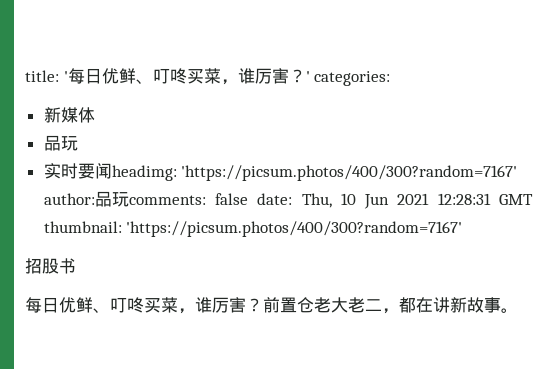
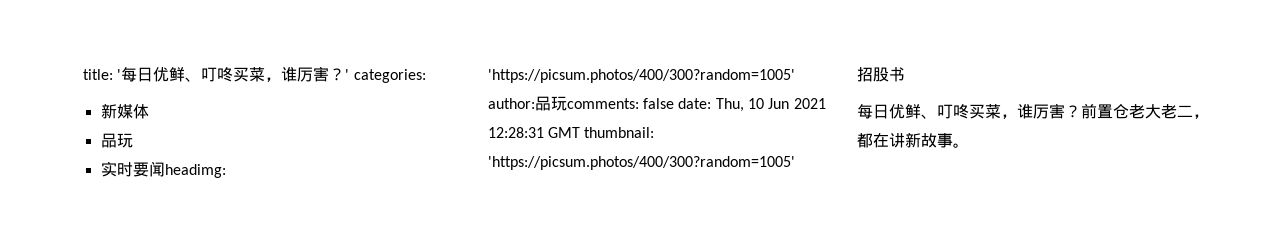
- 实时要闻headimg: 'https://picsum.photos/400/300?random=7167' author:品玩comments: false date: Thu, 10 Jun 2021 12:28:31 GMT thumbnail: 'https://picsum.photos/400/300?random=7167'
+ 实时要闻headimg: 'https://picsum.photos/400/300?random=1005' author:品玩comments: false date: Thu, 10 Jun 2021 12:28:31 GMT thumbnail: 'https://picsum.photos/400/300?random=1005'

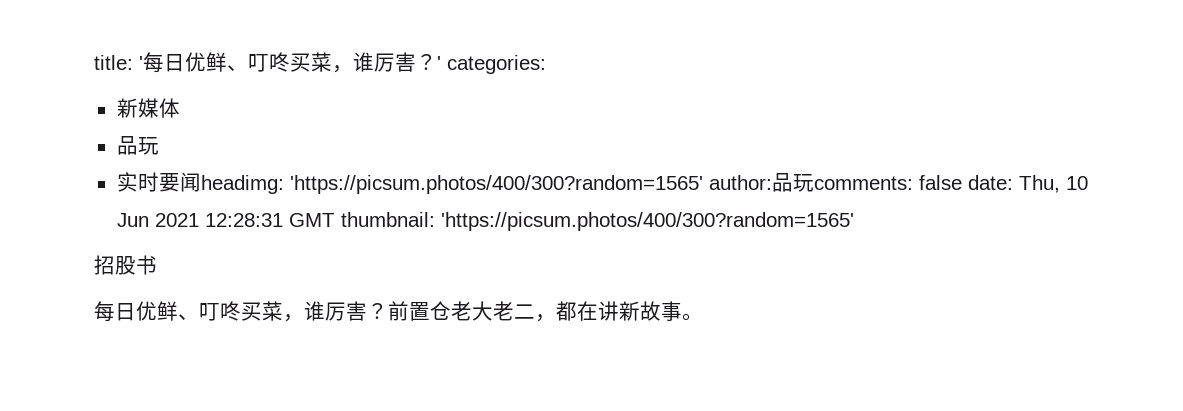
- 实时要闻headimg: 'https://picsum.photos/400/300?random=1005' author:品玩comments: false date: Thu, 10 Jun 2021 12:28:31 GMT thumbnail: 'https://picsum.photos/400/300?random=1005'
+ 实时要闻headimg: 'https://picsum.photos/400/300?random=1565' author:品玩comments: false date: Thu, 10 Jun 2021 12:28:31 GMT thumbnail: 'https://picsum.photos/400/300?random=1565'

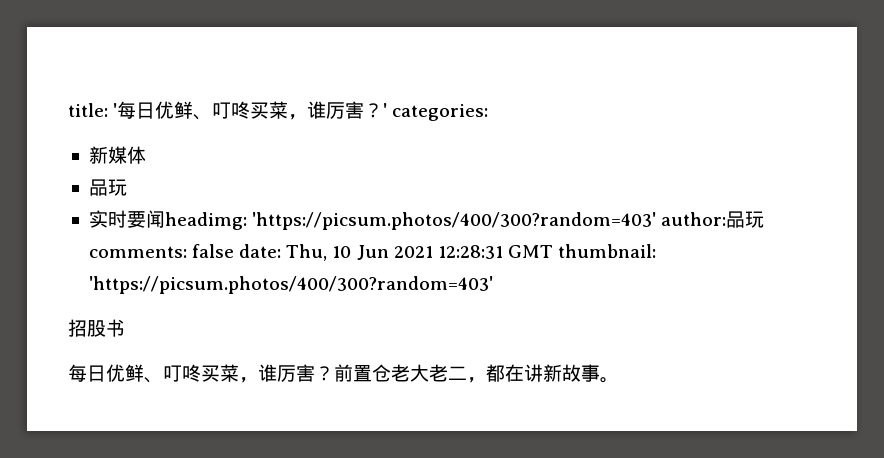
- 实时要闻headimg: 'https://picsum.photos/400/300?random=1565' author:品玩comments: false date: Thu, 10 Jun 2021 12:28:31 GMT thumbnail: 'https://picsum.photos/400/300?random=1565'
+ 实时要闻headimg: 'https://picsum.photos/400/300?random=403' author:品玩comments: false date: Thu, 10 Jun 2021 12:28:31 GMT thumbnail: 'https://picsum.photos/400/300?random=403'

